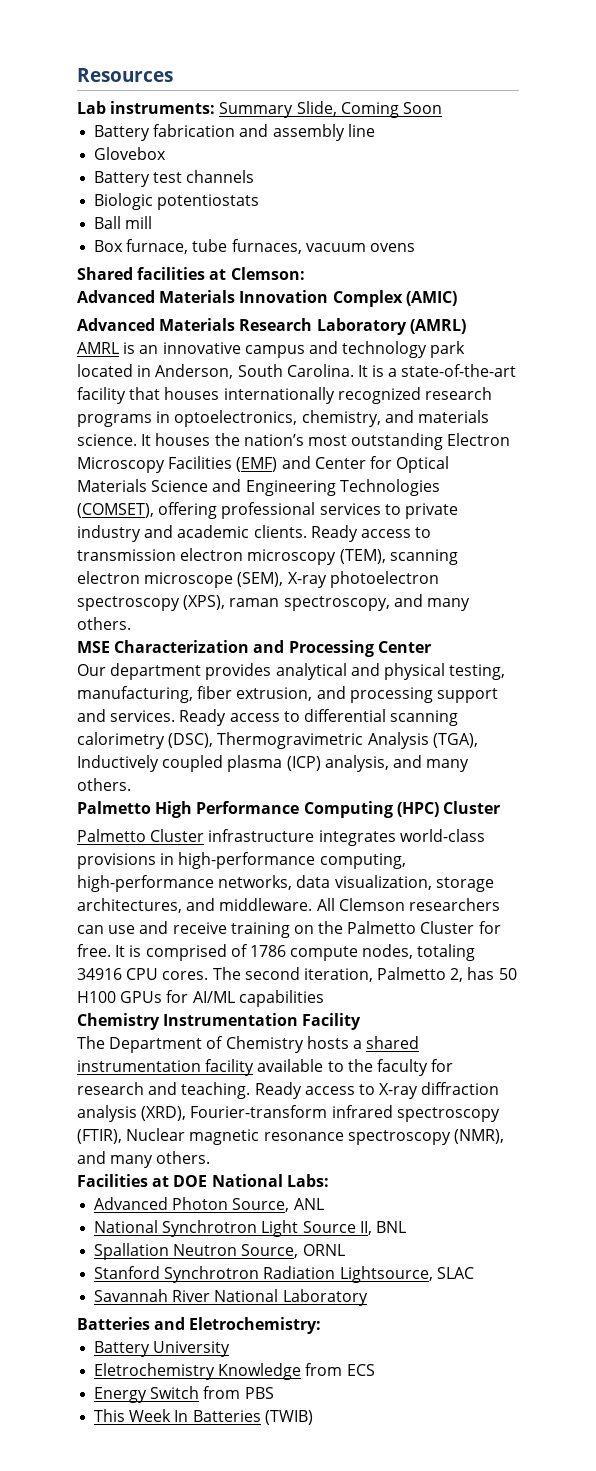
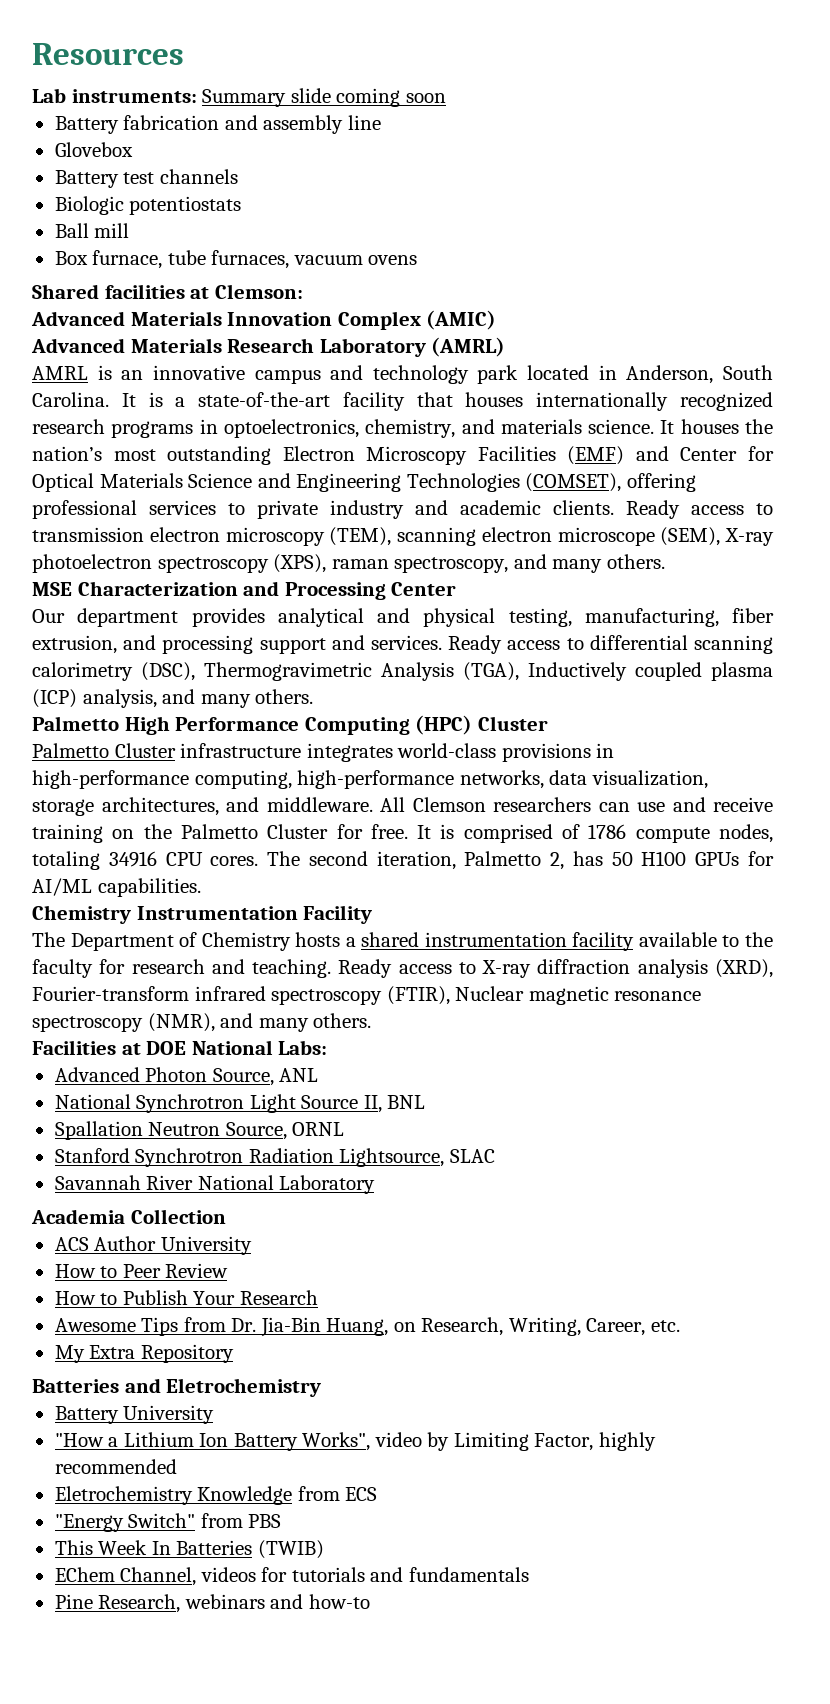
- Lab instruments: Summary Slide, Coming Soon
+ Lab instruments: Summary slide coming soon
- The second iteration, Palmetto 2, has 50 H100 GPUs for AI/ML capabilities
+ The second iteration, Palmetto 2, has 50 H100 GPUs for AI/ML capabilities.
+ Academia Collection
+ ACS Author University
+ How to Peer Review
+ How to Publish Your Research
+ Awesome Tips from Dr. Jia-Bin Huang, on Research, Writing, Career, etc.
+ My Extra Repository
- Batteries and Eletrochemistry:
+ Batteries and Eletrochemistry
+ "How a Lithium Ion Battery Works", video by Limiting Factor, highly recommended
- Energy Switch from PBS
+ "Energy Switch" from PBS
+ EChem Channel, videos for tutorials and fundamentals
+ Pine Research, webinars and how-to

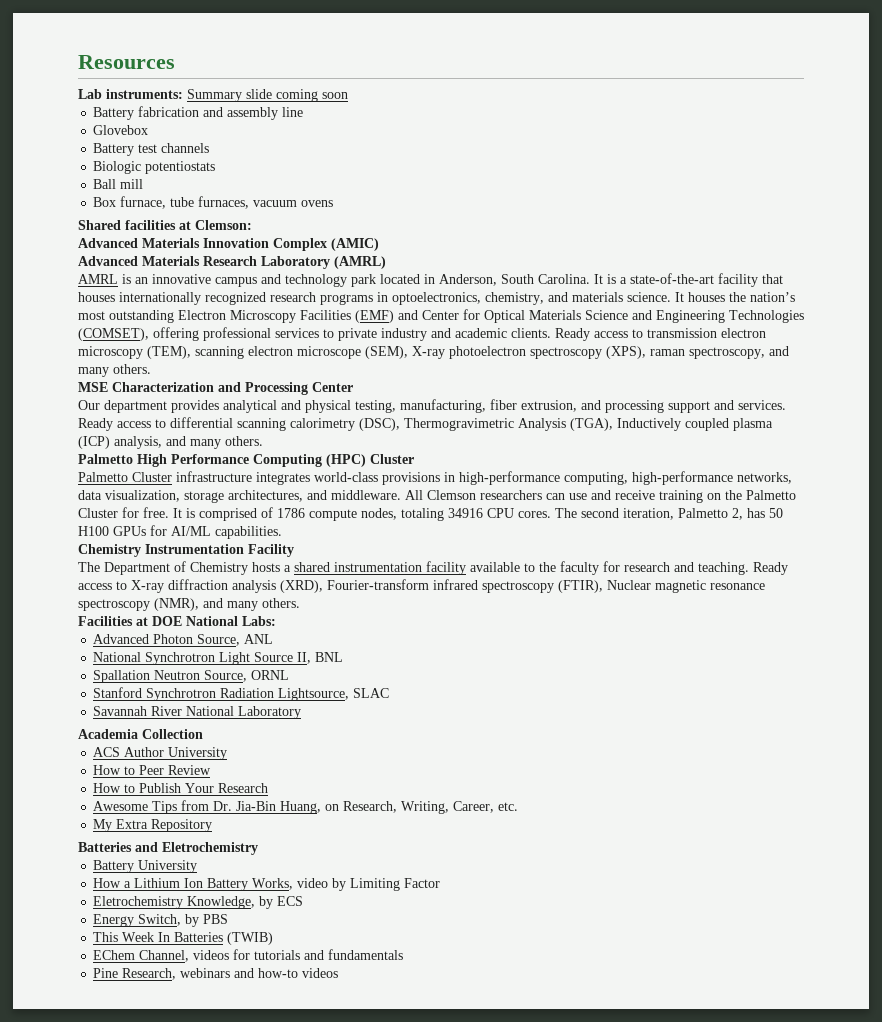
- "How a Lithium Ion Battery Works", video by Limiting Factor, highly recommended
- Eletrochemistry Knowledge from ECS
+ How a Lithium Ion Battery Works, video by Limiting Factor
+ Eletrochemistry Knowledge, by ECS
- "Energy Switch" from PBS
+ Energy Switch, by PBS
- Pine Research, webinars and how-to
+ Pine Research, webinars and how-to videos

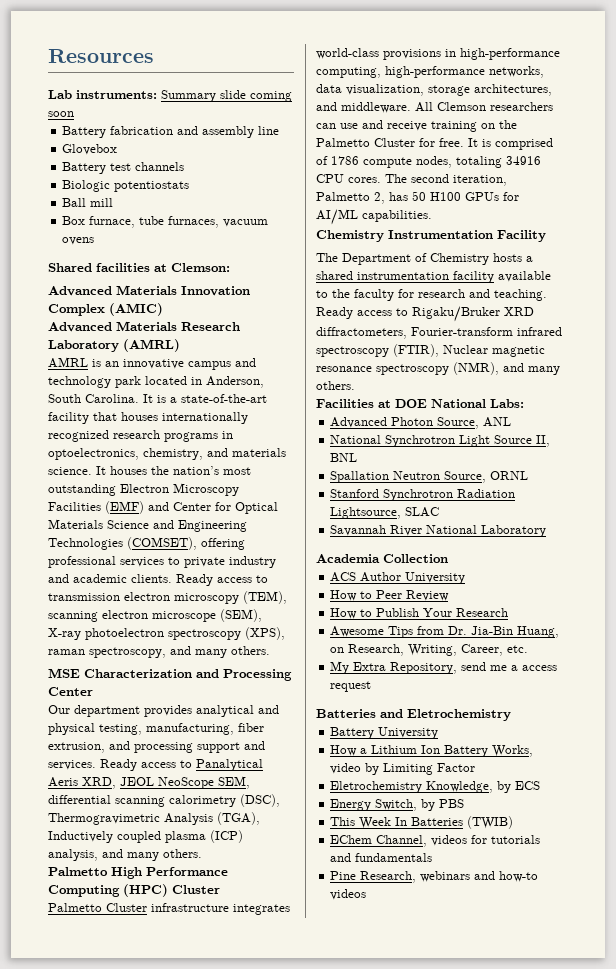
- Ready access to differential scanning calorimetry (DSC), Thermogravimetric Analysis (TGA), Inductively coupled plasma (ICP) analysis, and many others.
+ Ready access to Panalytical Aeris XRD, JEOL NeoScope SEM, differential scanning calorimetry (DSC), Thermogravimetric Analysis (TGA), Inductively coupled plasma (ICP) analysis, and many others.
- Ready access to X-ray diffraction analysis (XRD), Fourier-transform infrared spectroscopy (FTIR), Nuclear magnetic resonance spectroscopy (NMR), and many others.
+ Ready access to Rigaku/Bruker XRD diffractometers, Fourier-transform infrared spectroscopy (FTIR), Nuclear magnetic resonance spectroscopy (NMR), and many others.
- My Extra Repository
+ My Extra Repository, send me a access request

